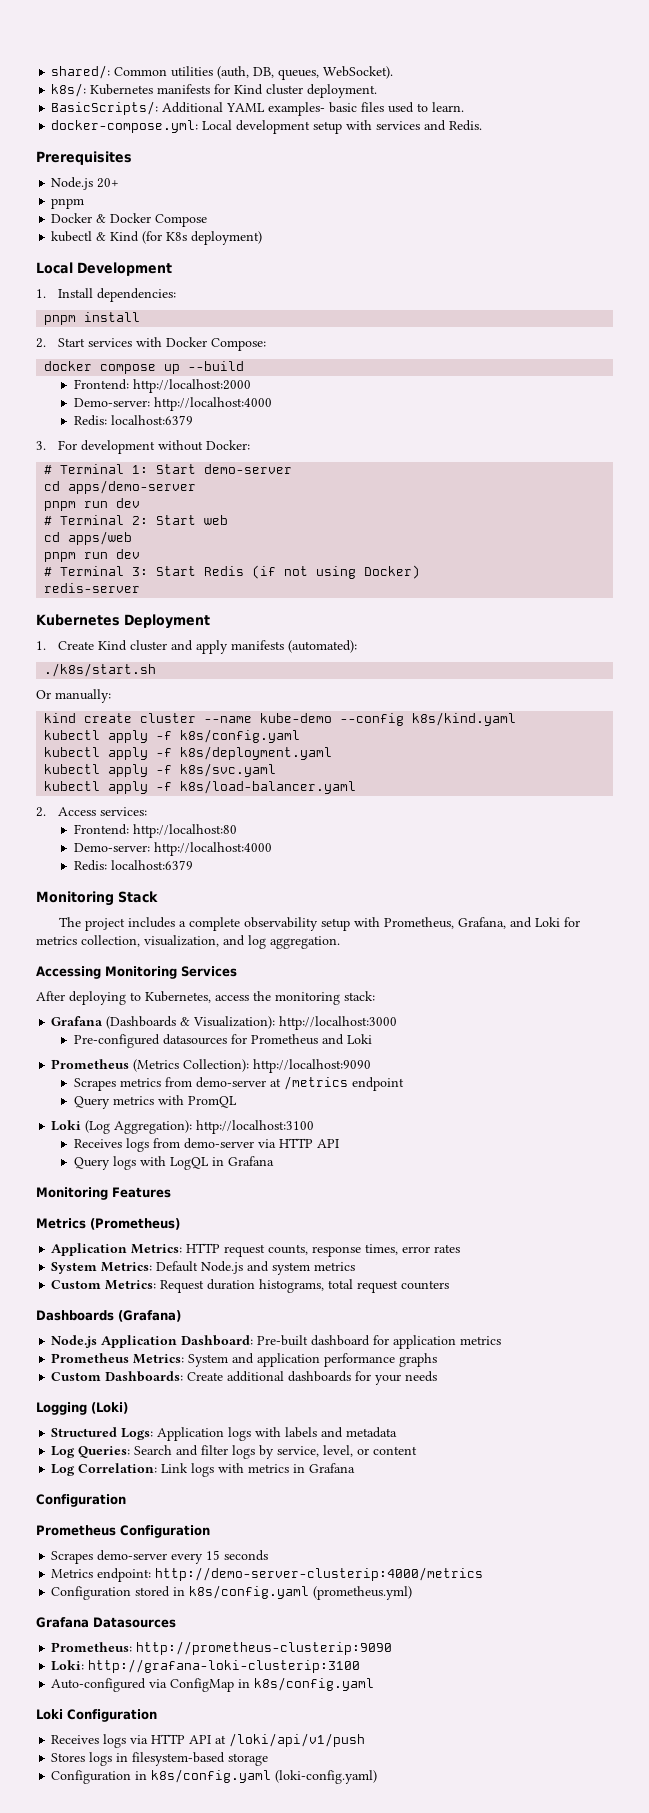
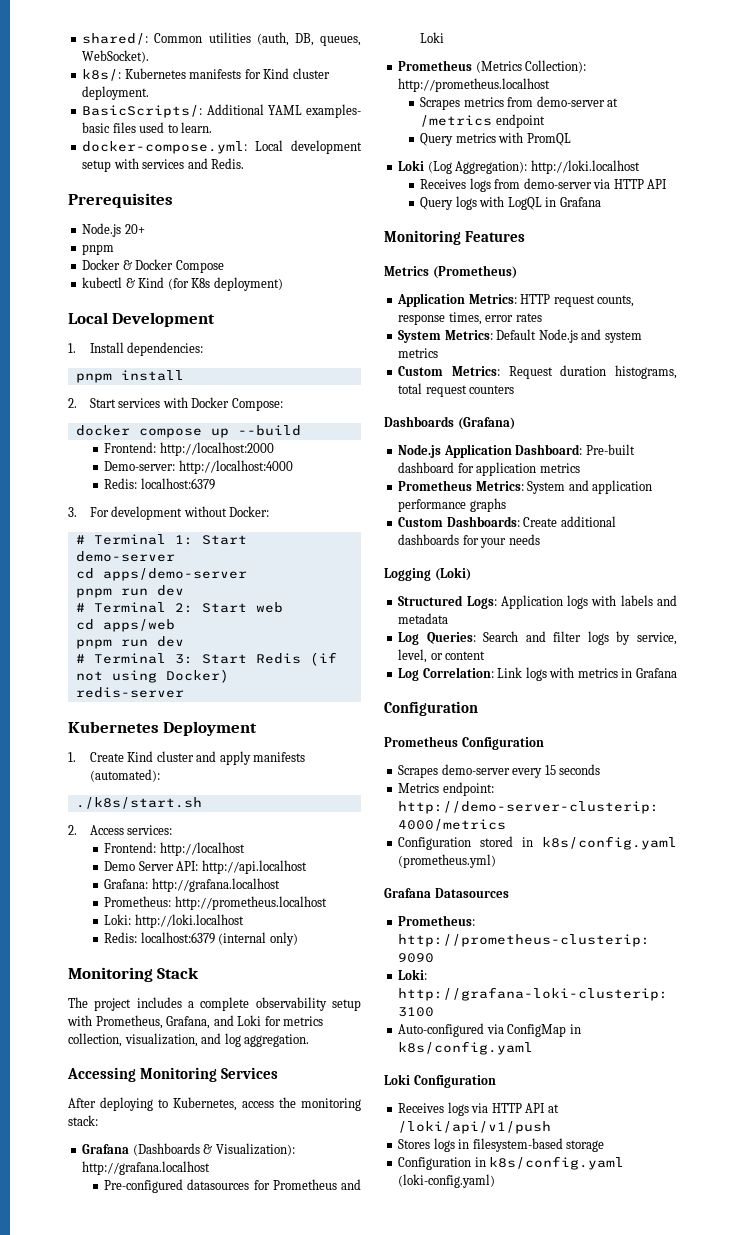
- Or manually:
- kind create cluster --name kube-demo --config k8s/kind.yaml
- kubectl apply -f k8s/config.yaml
- kubectl apply -f k8s/deployment.yaml
- kubectl apply -f k8s/svc.yaml
- kubectl apply -f k8s/load-balancer.yaml
  2. Access services:
- Frontend: http://localhost:80
- Demo-server: http://localhost:4000
- Redis: localhost:6379
+ Frontend: http://localhost
+ Demo Server API: http://api.localhost
+ Grafana: http://grafana.localhost
+ Prometheus: http://prometheus.localhost
+ Loki: http://loki.localhost
+ Redis: localhost:6379 (internal only)
- Grafana (Dashboards & Visualization): http://localhost:3000
+ Grafana (Dashboards & Visualization): http://grafana.localhost
- Prometheus (Metrics Collection): http://localhost:9090
+ Prometheus (Metrics Collection): http://prometheus.localhost
- Loki (Log Aggregation): http://localhost:3100
+ Loki (Log Aggregation): http://loki.localhost

